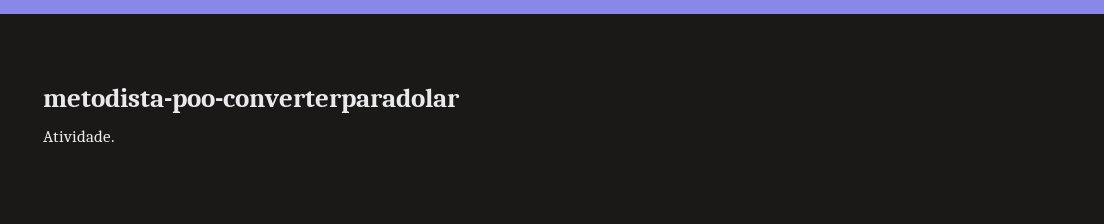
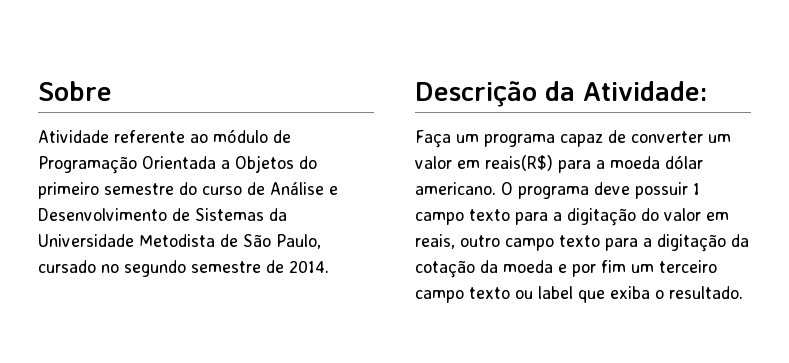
- metodista-poo-converterparadolar
- Atividade.
+ Sobre
+ Atividade referente ao módulo de Programação Orientada a Objetos do primeiro semestre do curso de Análise e Desenvolvimento de Sistemas da Universidade Metodista de São Paulo, cursado no segundo semestre de 2014.
+ Descrição da Atividade:
+ Faça um programa capaz de converter um valor em reais(R$) para a moeda dólar americano. O programa deve possuir 1 campo texto para a digitação do valor em reais, outro campo texto para a digitação da cotação da moeda e por fim um terceiro campo texto ou label que exiba o resultado.

